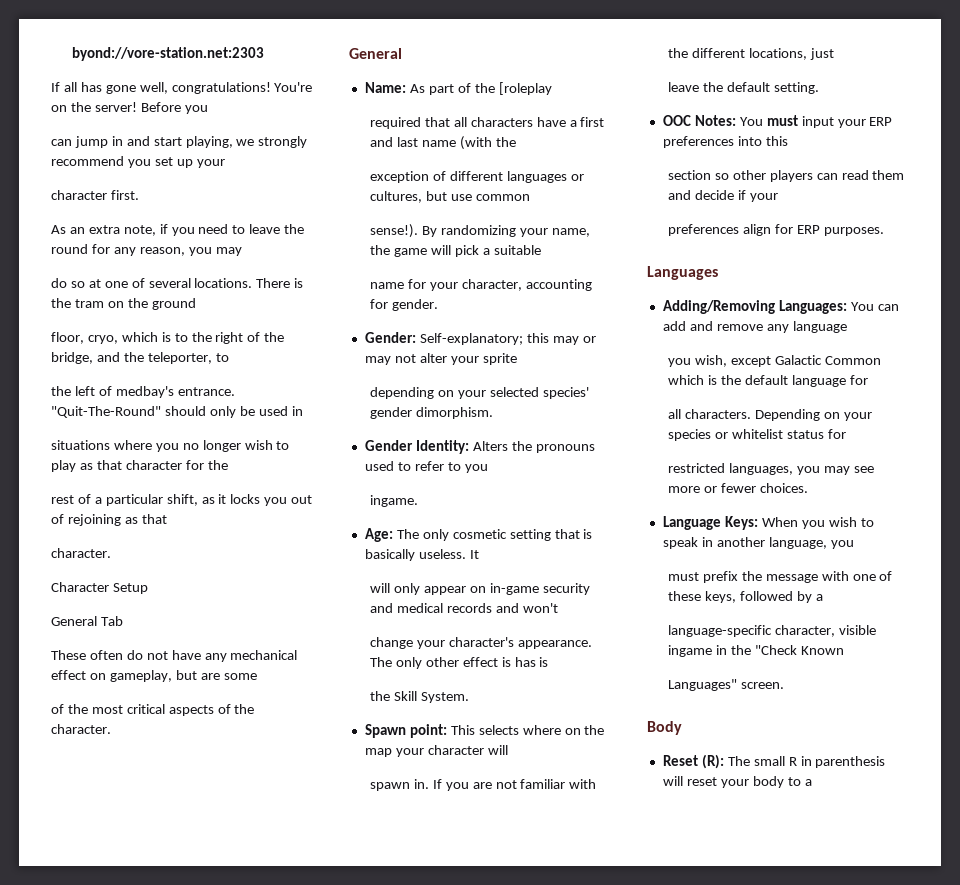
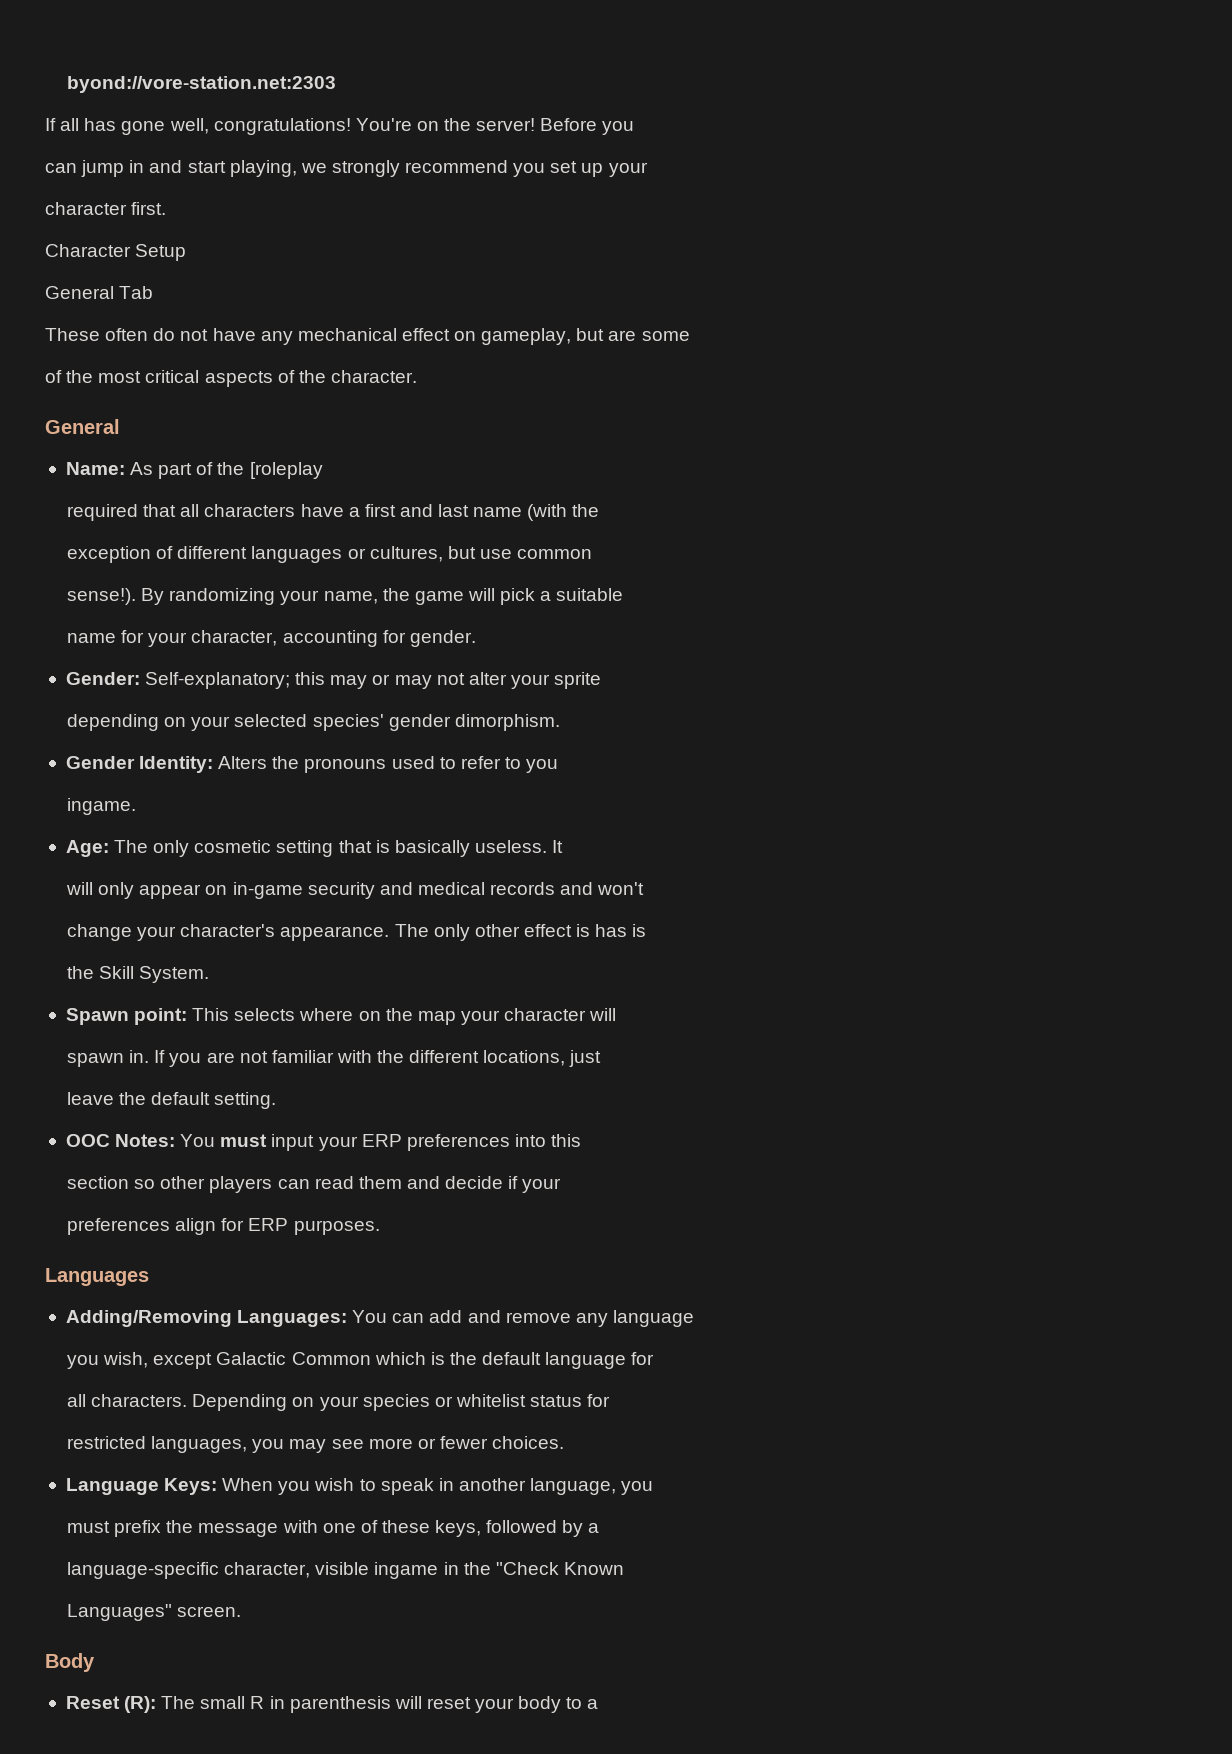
- As an extra note, if you need to leave the round for any reason, you may
- do so at one of several locations. There is the tram on the ground
- floor, cryo, which is to the right of the bridge, and the teleporter, to
- the left of medbay's entrance. "Quit-The-Round" should only be used in
- situations where you no longer wish to play as that character for the
- rest of a particular shift, as it locks you out of rejoining as that
- character.

